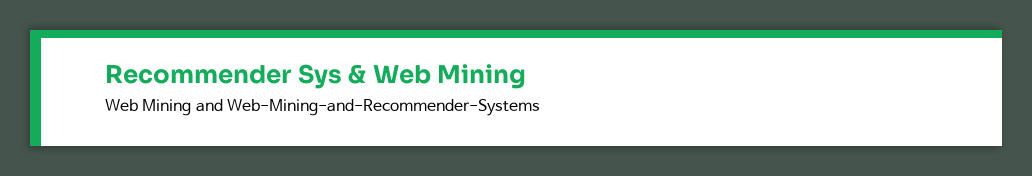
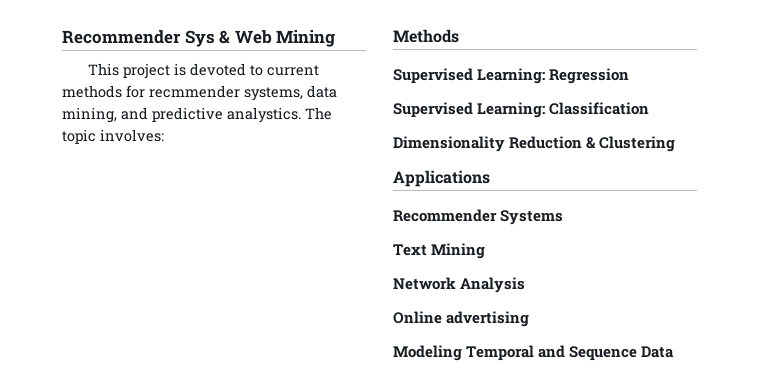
- Web Mining and Web-Mining-and-Recommender-Systems
+ This project is devoted to current methods for recmmender systems, data mining, and predictive analystics. The topic involves:
+ Methods
+ Supervised Learning: Regression
+ Supervised Learning: Classification
+ Dimensionality Reduction & Clustering
+ Applications
+ Recommender Systems
+ Text Mining
+ Network Analysis
+ Online advertising
+ Modeling Temporal and Sequence Data

